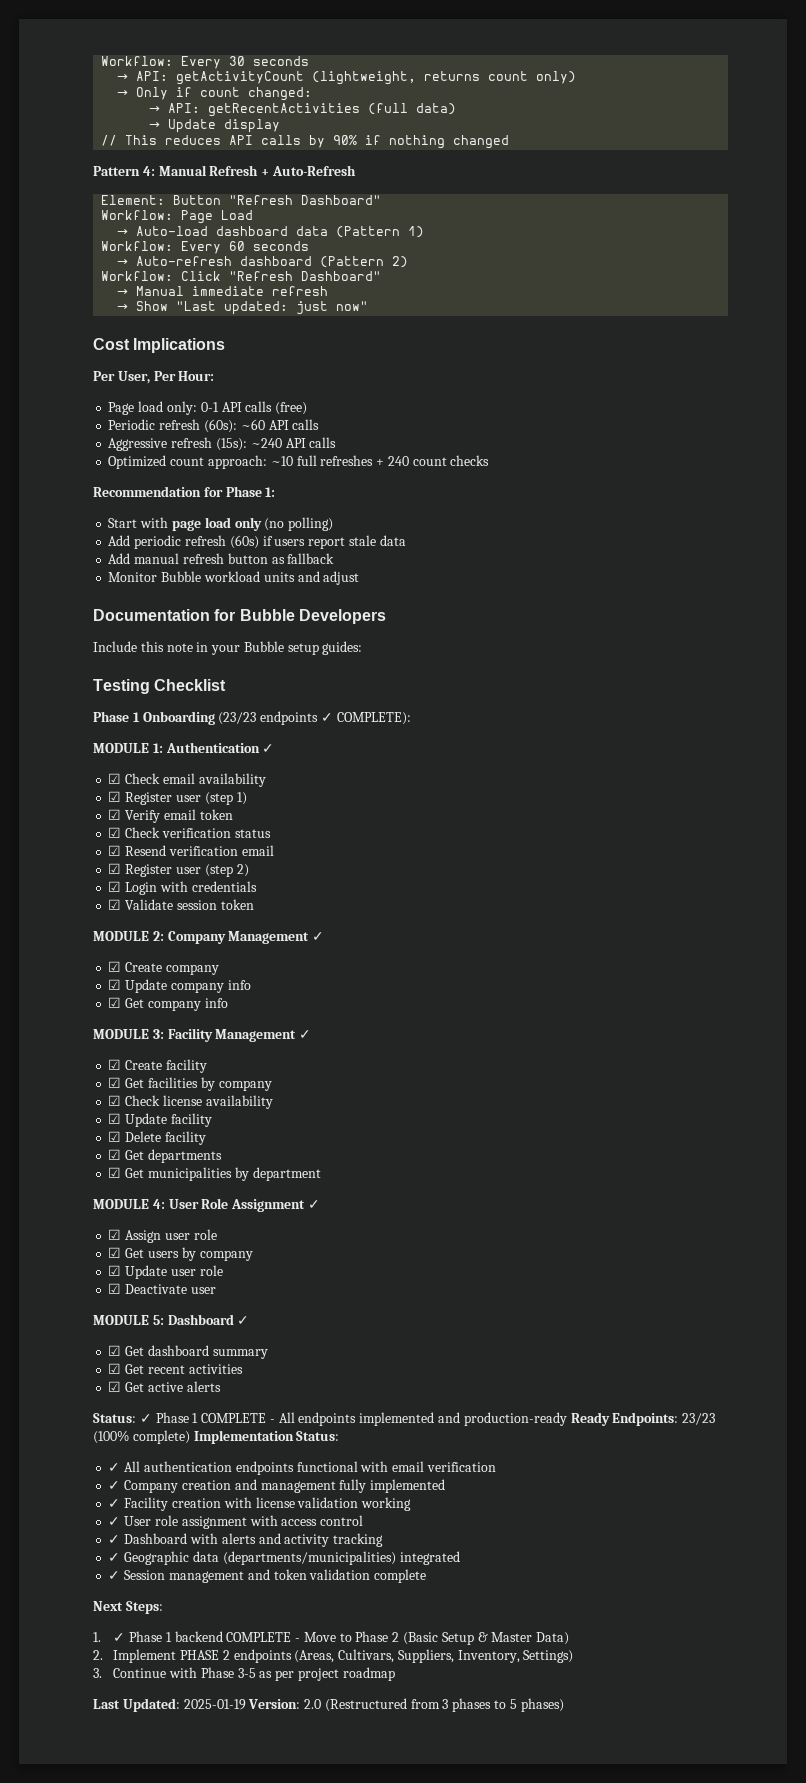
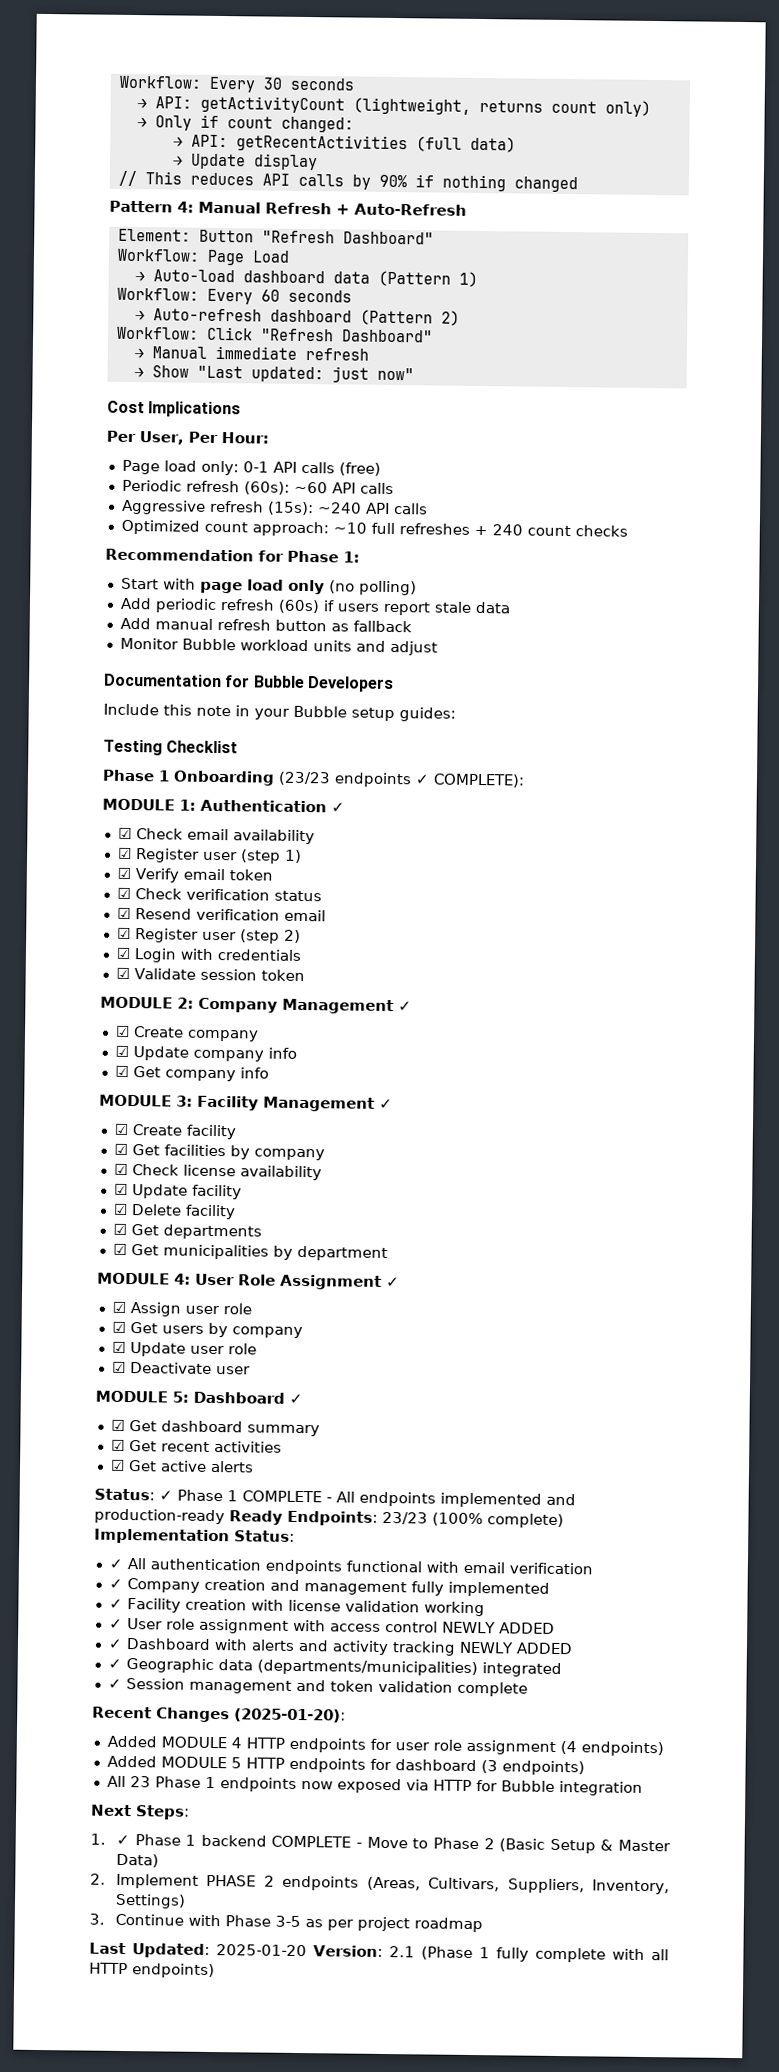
- ✓ User role assignment with access control
+ ✓ User role assignment with access control NEWLY ADDED
- ✓ Dashboard with alerts and activity tracking
+ ✓ Dashboard with alerts and activity tracking NEWLY ADDED
+ Recent Changes (2025-01-20):
+ Added MODULE 4 HTTP endpoints for user role assignment (4 endpoints)
+ Added MODULE 5 HTTP endpoints for dashboard (3 endpoints)
+ All 23 Phase 1 endpoints now exposed via HTTP for Bubble integration
- Last Updated: 2025-01-19 Version: 2.0 (Restructured from 3 phases to 5 phases)
+ Last Updated: 2025-01-20 Version: 2.1 (Phase 1 fully complete with all HTTP endpoints)

